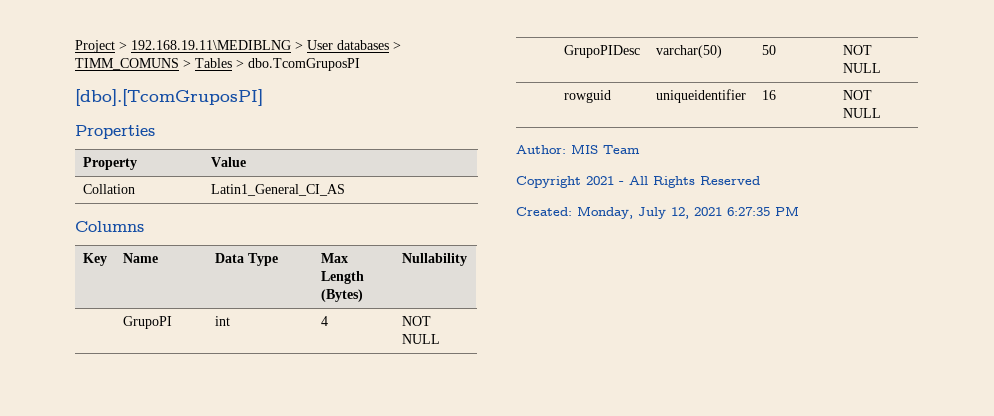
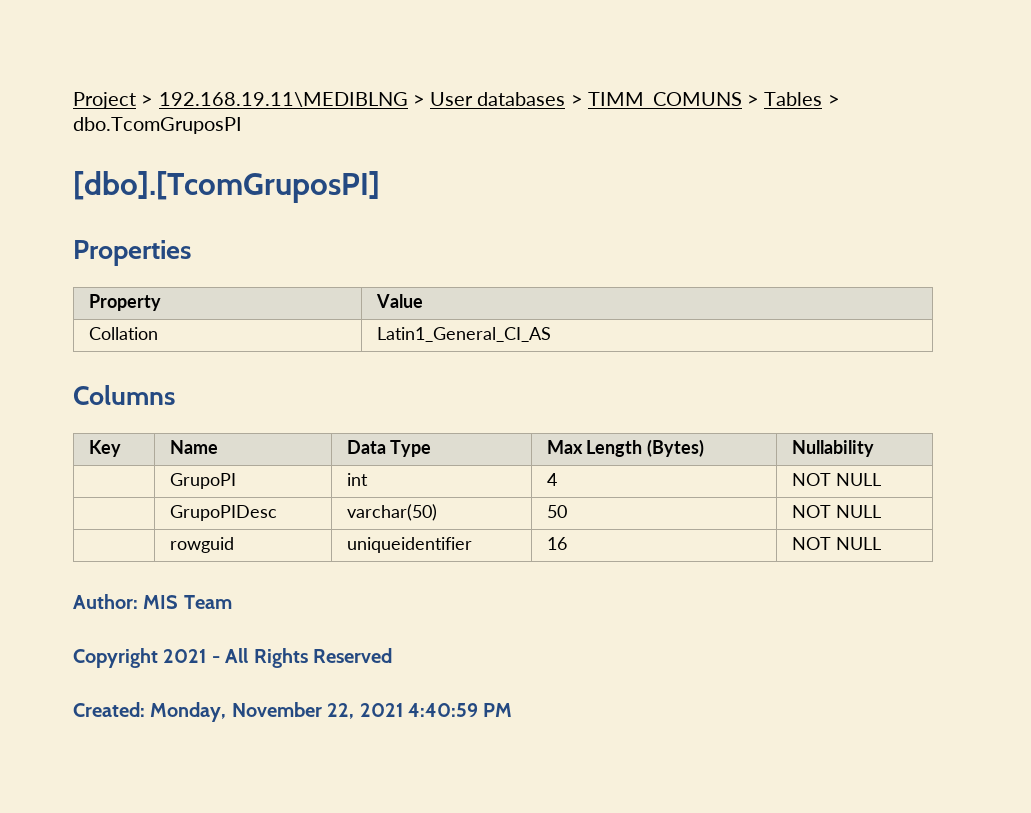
- Created: Monday, July 12, 2021 6:27:35 PM
+ Created: Monday, November 22, 2021 4:40:59 PM

